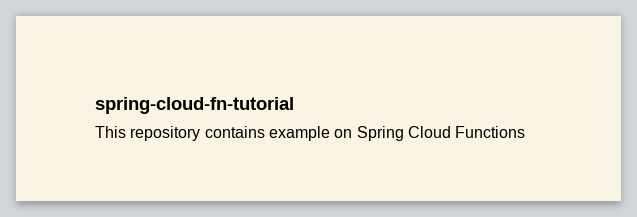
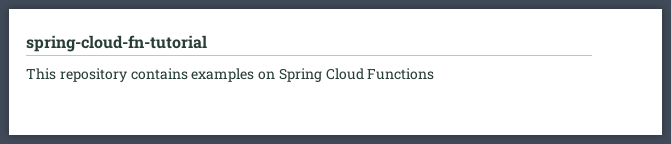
- This repository contains example on Spring Cloud Functions
+ This repository contains examples on Spring Cloud Functions

